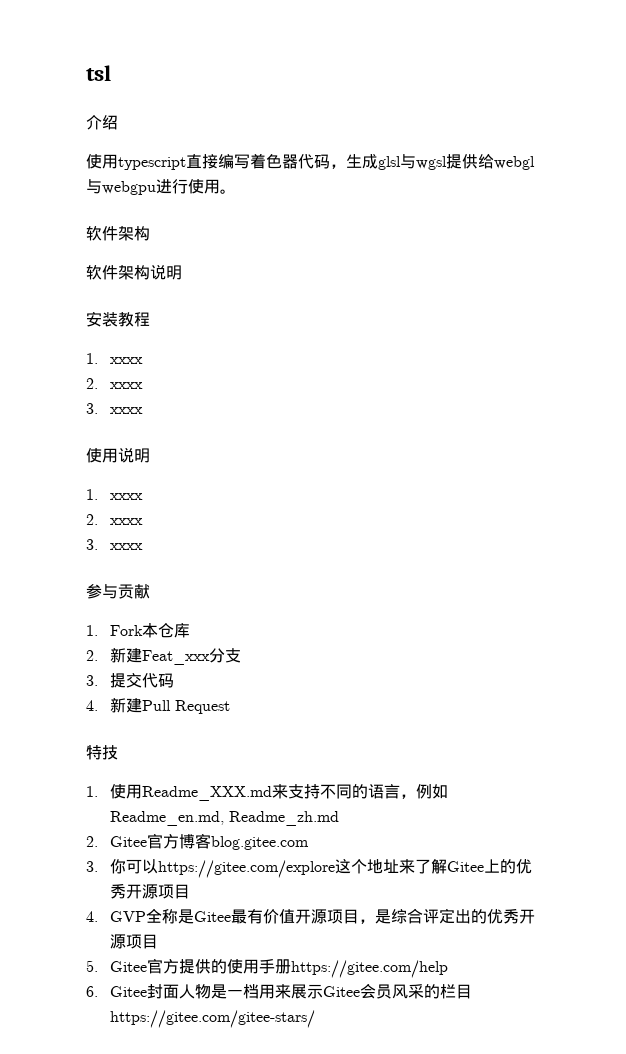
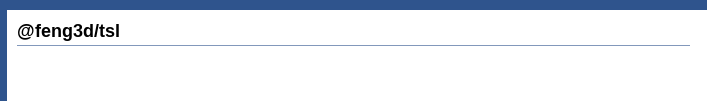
- tsl
- 介绍
- 使用typescript直接编写着色器代码，生成glsl与wgsl提供给webgl与webgpu进行使用。
- 软件架构
- 软件架构说明
- 安装教程
- 1. xxxx
- 2. xxxx
- 3. xxxx
- 使用说明
- 1. xxxx
- 2. xxxx
- 3. xxxx
- 参与贡献
- 1. Fork本仓库
- 2.新建Feat_xxx分支
- 3.提交代码
- 4.新建Pull Request
- 特技
- 1.使用Readme_XXX.md来支持不同的语言，例如Readme_en.md, Readme_zh.md
- 2. Gitee官方博客blog.gitee.com
- 3.你可以https://gitee.com/explore这个地址来了解Gitee上的优秀开源项目
- 4. GVP全称是Gitee最有价值开源项目，是综合评定出的优秀开源项目
- 5. Gitee官方提供的使用手册https://gitee.com/help
- 6. Gitee封面人物是一档用来展示Gitee会员风采的栏目https://gitee.com/gitee-stars/
+ @feng3d/tsl

